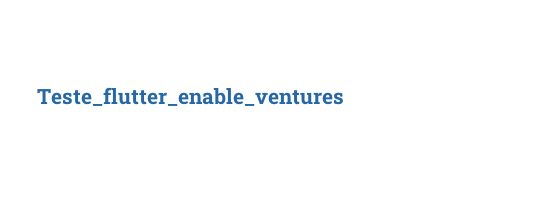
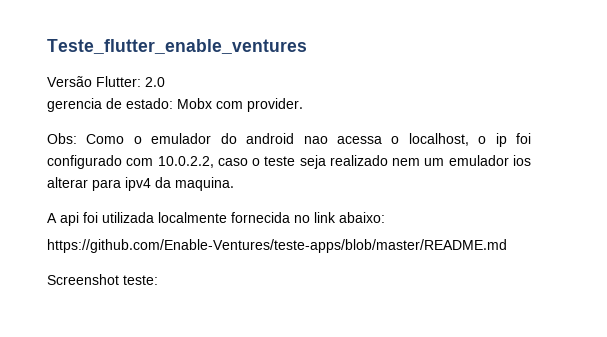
+ Versão Flutter: 2.0
+ gerencia de estado: Mobx com provider.
+ Obs: Como o emulador do android nao acessa o localhost, o ip foi configurado com 10.0.2.2, caso o teste seja realizado nem um emulador ios alterar para ipv4 da maquina.
+ A api foi utilizada localmente fornecida no link abaixo:
+ https://github.com/Enable-Ventures/teste-apps/blob/master/README.md
+ Screenshot teste:

